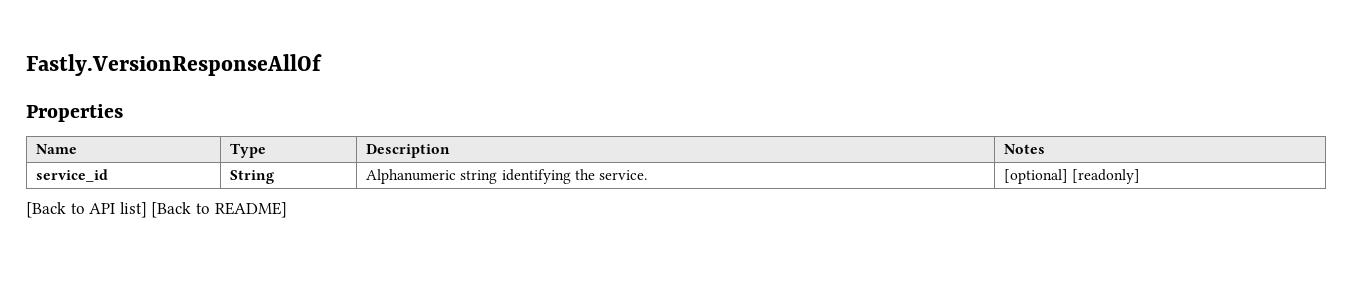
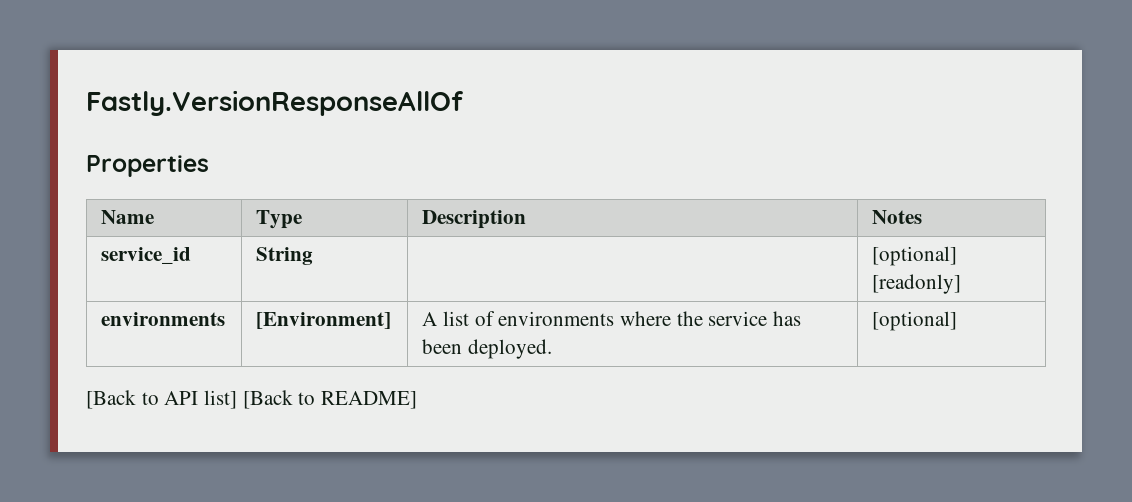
- service_id | String | Alphanumeric string identifying the service. | [optional] [readonly]
+ service_id | String | | [optional] [readonly]
+ environments | [Environment] | A list of environments where the service has been deployed. | [optional]

